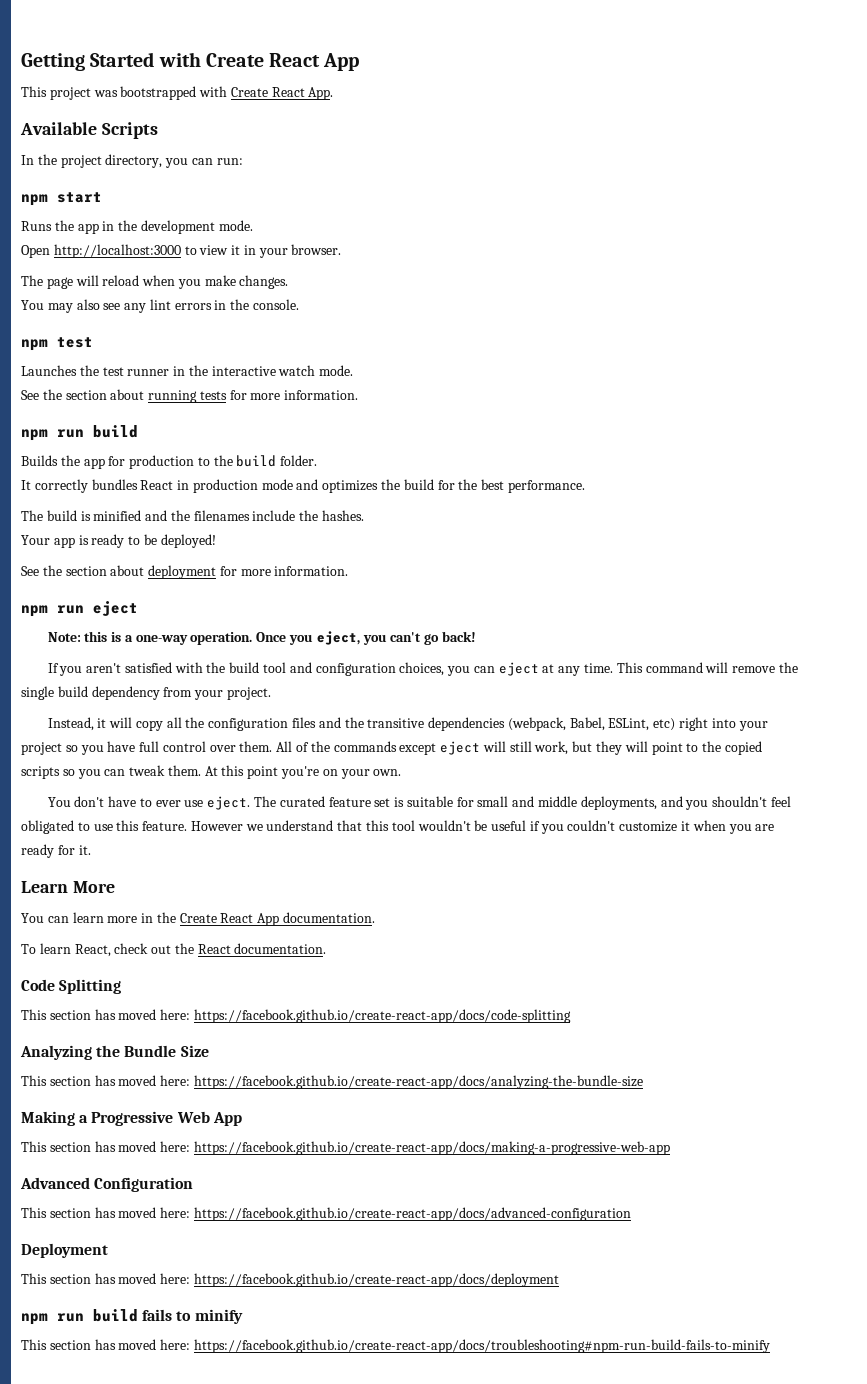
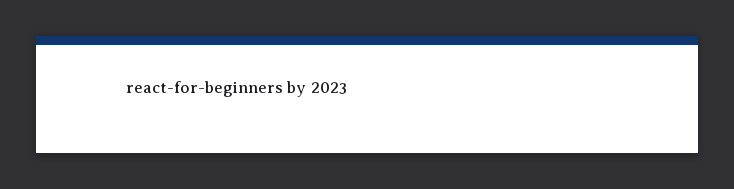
- Getting Started with Create React App
- This project was bootstrapped with Create React App.
- Available Scripts
- In the project directory, you can run:
- npm start
- Runs the app in the development mode.
- Open http://localhost:3000 to view it in your browser.
- The page will reload when you make changes.
- You may also see any lint errors in the console.
- npm test
- Launches the test runner in the interactive watch mode.
- See the section about running tests for more information.
- npm run build
- Builds the app for production to the build folder.
- It correctly bundles React in production mode and optimizes the build for the best performance.
- The build is minified and the filenames include the hashes.
- Your app is ready to be deployed!
- See the section about deployment for more information.
- npm run eject
- Note: this is a one-way operation. Once you eject, you can't go back!
- If you aren't satisfied with the build tool and configuration choices, you can eject at any time. This command will remove the single build dependency from your project.
- Instead, it will copy all the configuration files and the transitive dependencies (webpack, Babel, ESLint, etc) right into your project so you have full control over them. All of the commands except eject will still work, but they will point to the copied scripts so you can tweak them. At this point you're on your own.
- You don't have to ever use eject. The curated feature set is suitable for small and middle deployments, and you shouldn't feel obligated to use this feature. However we understand that this tool wouldn't be useful if you couldn't customize it when you are ready for it.
- Learn More
- You can learn more in the Create React App documentation.
- To learn React, check out the React documentation.
- Code Splitting
- This section has moved here: https://facebook.github.io/create-react-app/docs/code-splitting
- Analyzing the Bundle Size
- This section has moved here: https://facebook.github.io/create-react-app/docs/analyzing-the-bundle-size
- Making a Progressive Web App
- This section has moved here: https://facebook.github.io/create-react-app/docs/making-a-progressive-web-app
- Advanced Configuration
- This section has moved here: https://facebook.github.io/create-react-app/docs/advanced-configuration
- Deployment
- This section has moved here: https://facebook.github.io/create-react-app/docs/deployment
- npm run build fails to minify
- This section has moved here: https://facebook.github.io/create-react-app/docs/troubleshooting#npm-run-build-fails-to-minify
+ react-for-beginners by 2023

